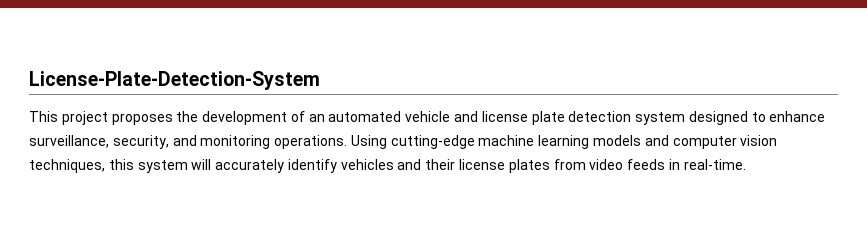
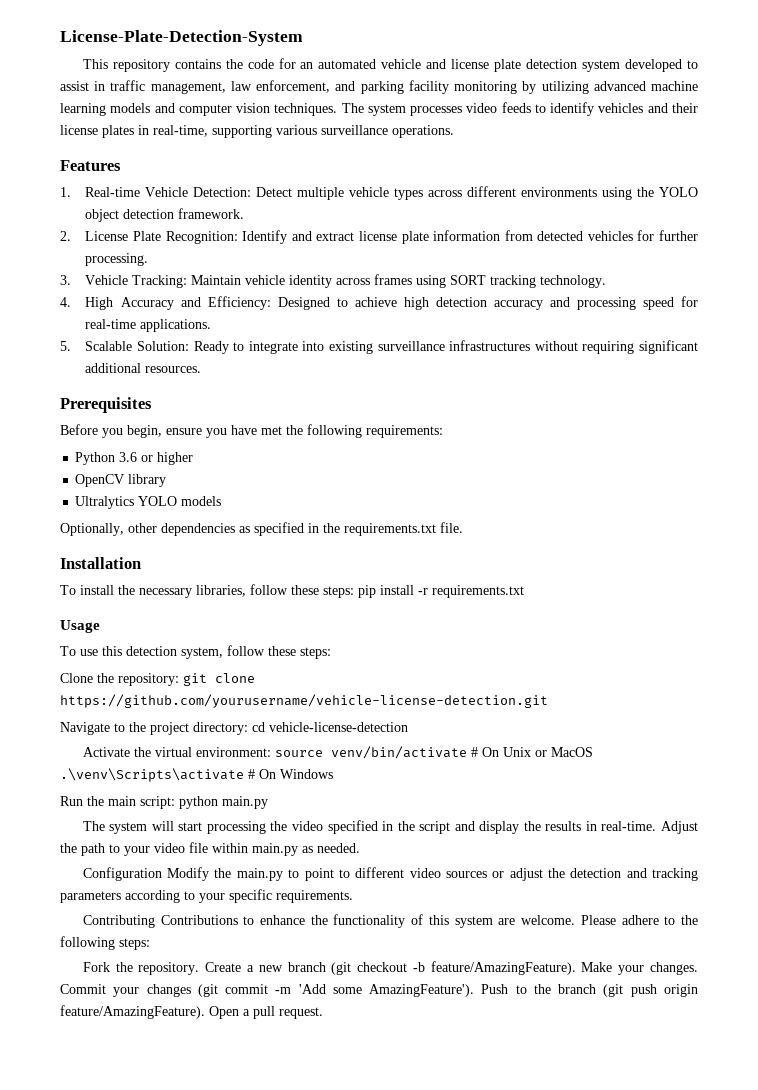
- This project proposes the development of an automated vehicle and license plate detection system designed to enhance surveillance, security, and monitoring operations. Using cutting-edge machine learning models and computer vision techniques, this system will accurately identify vehicles and their license plates from video feeds in real-time.
+ This repository contains the code for an automated vehicle and license plate detection system developed to assist in traffic management, law enforcement, and parking facility monitoring by utilizing advanced machine learning models and computer vision techniques. The system processes video feeds to identify vehicles and their license plates in real-time, supporting various surveillance operations.
+ Features
+ 1. Real-time Vehicle Detection: Detect multiple vehicle types across different environments using the YOLO object detection framework.
+ 2. License Plate Recognition: Identify and extract license plate information from detected vehicles for further processing.
+ 3. Vehicle Tracking: Maintain vehicle identity across frames using SORT tracking technology.
+ 4. High Accuracy and Efficiency: Designed to achieve high detection accuracy and processing speed for real-time applications.
+ 5. Scalable Solution: Ready to integrate into existing surveillance infrastructures without requiring significant additional resources.
+ Prerequisites
+ Before you begin, ensure you have met the following requirements:
+ Python 3.6 or higher
+ OpenCV library
+ Ultralytics YOLO models
+ Optionally, other dependencies as specified in the requirements.txt file.
+ Installation
+ To install the necessary libraries, follow these steps: pip install -r requirements.txt
+ Usage
+ To use this detection system, follow these steps:
+ Clone the repository: git clone https://github.com/yourusername/vehicle-license-detection.git
+ Navigate to the project directory: cd vehicle-license-detection
+ Activate the virtual environment: source venv/bin/activate # On Unix or MacOS .\venv\Scripts\activate # On Windows
+ Run the main script: python main.py
+ The system will start processing the video specified in the script and display the results in real-time. Adjust the path to your video file within main.py as needed.
+ Configuration Modify the main.py to point to different video sources or adjust the detection and tracking parameters according to your specific requirements.
+ Contributing Contributions to enhance the functionality of this system are welcome. Please adhere to the following steps:
+ Fork the repository. Create a new branch (git checkout -b feature/AmazingFeature). Make your changes. Commit your changes (git commit -m 'Add some AmazingFeature'). Push to the branch (git push origin feature/AmazingFeature). Open a pull request.

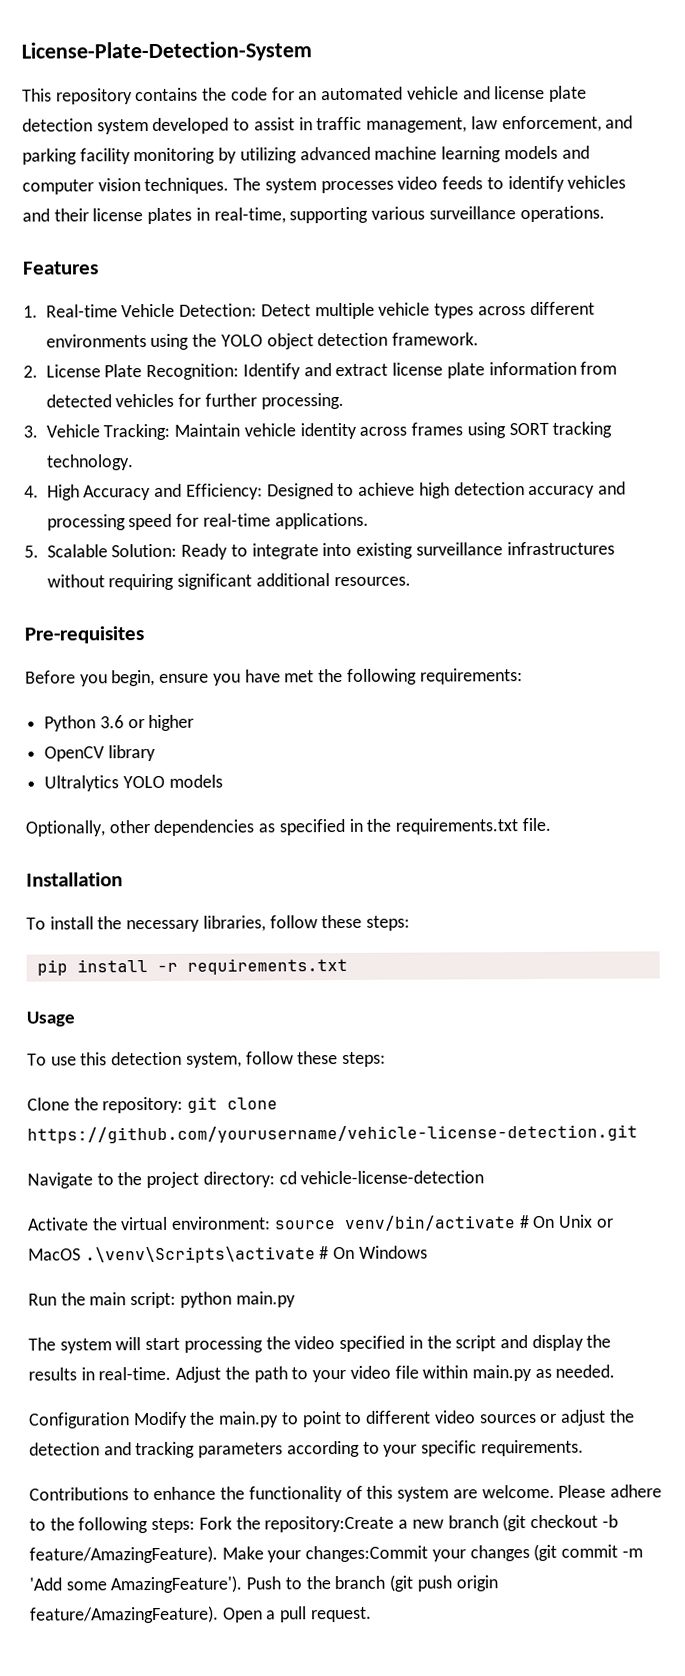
- Prerequisites
+ Pre-requisites
- To install the necessary libraries, follow these steps: pip install -r requirements.txt
+ To install the necessary libraries, follow these steps:
+ pip install -r requirements.txt
- Contributing Contributions to enhance the functionality of this system are welcome.
+ Contributions to enhance the functionality of this system are welcome.
- Please adhere to the following steps:
- Fork the repository. Create a new branch (git checkout -b feature/AmazingFeature).
+ Please adhere to the following steps: Fork the repository:Create a new branch (git checkout -b feature/AmazingFeature).
- Make your changes. Commit your changes (git commit -m 'Add some AmazingFeature').
+ Make your changes:Commit your changes (git commit -m 'Add some AmazingFeature').

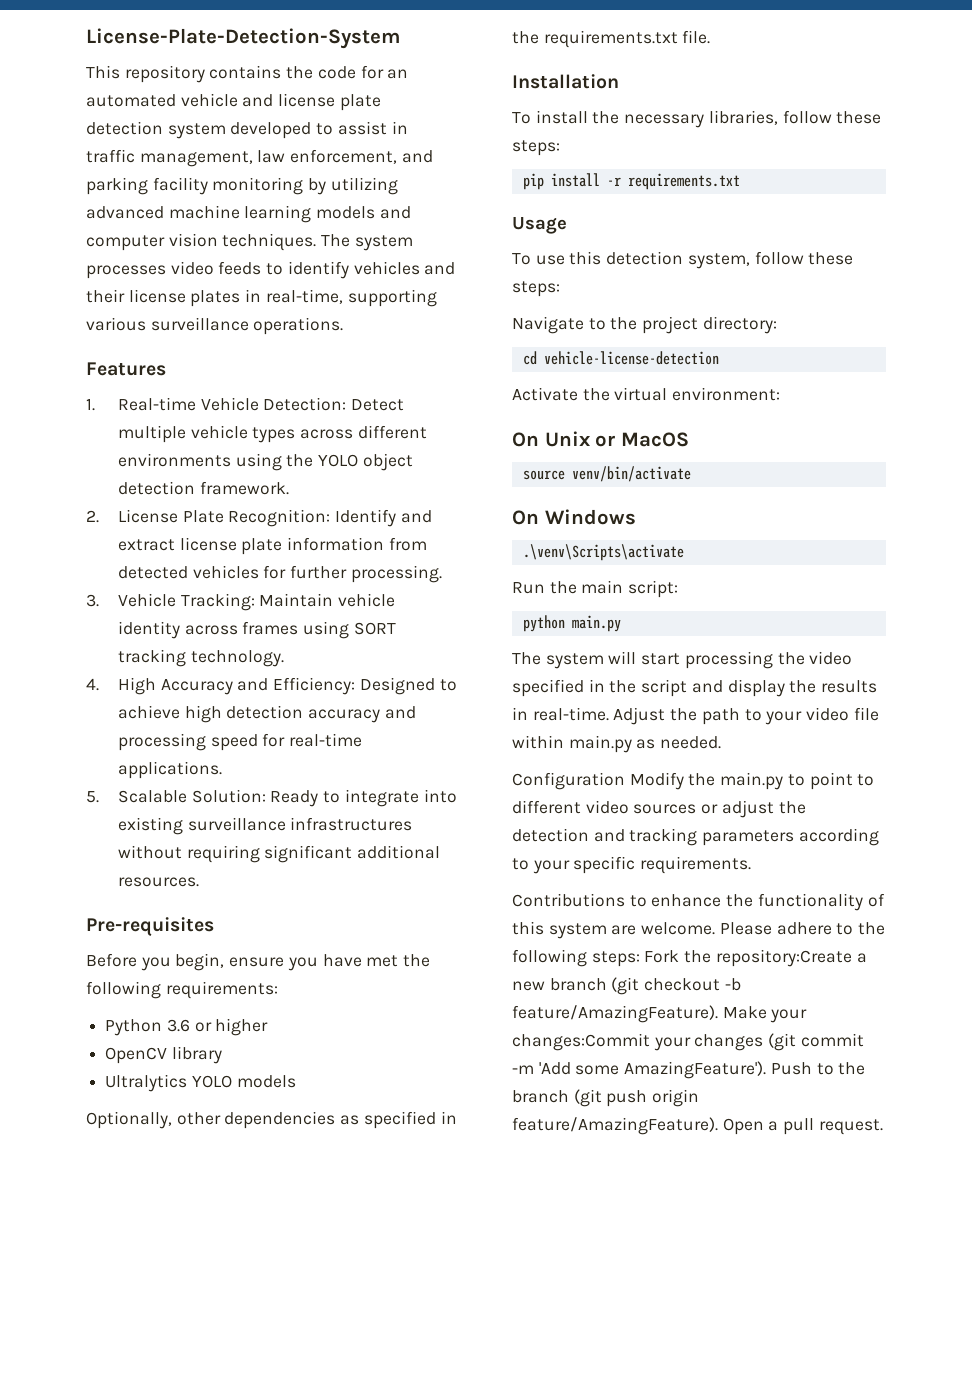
- Clone the repository: git clone https://github.com/yourusername/vehicle-license-detection.git
- Navigate to the project directory: cd vehicle-license-detection
+ Navigate to the project directory:
+ cd vehicle-license-detection
- Activate the virtual environment: source venv/bin/activate # On Unix or MacOS .\venv\Scripts\activate # On Windows
+ Activate the virtual environment:
+ On Unix or MacOS
+ source venv/bin/activate
+ On Windows
+ .\venv\Scripts\activate
- Run the main script: python main.py
+ Run the main script:
+ python main.py

